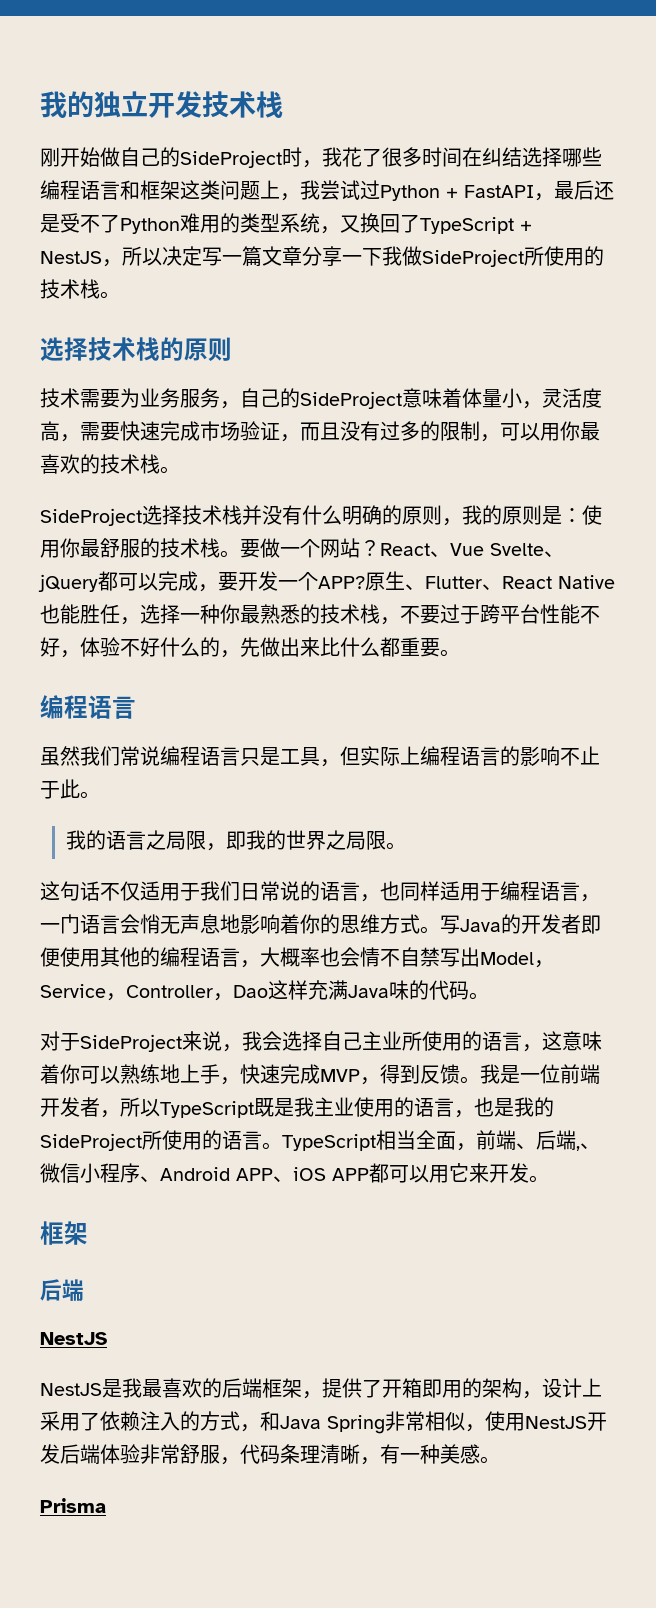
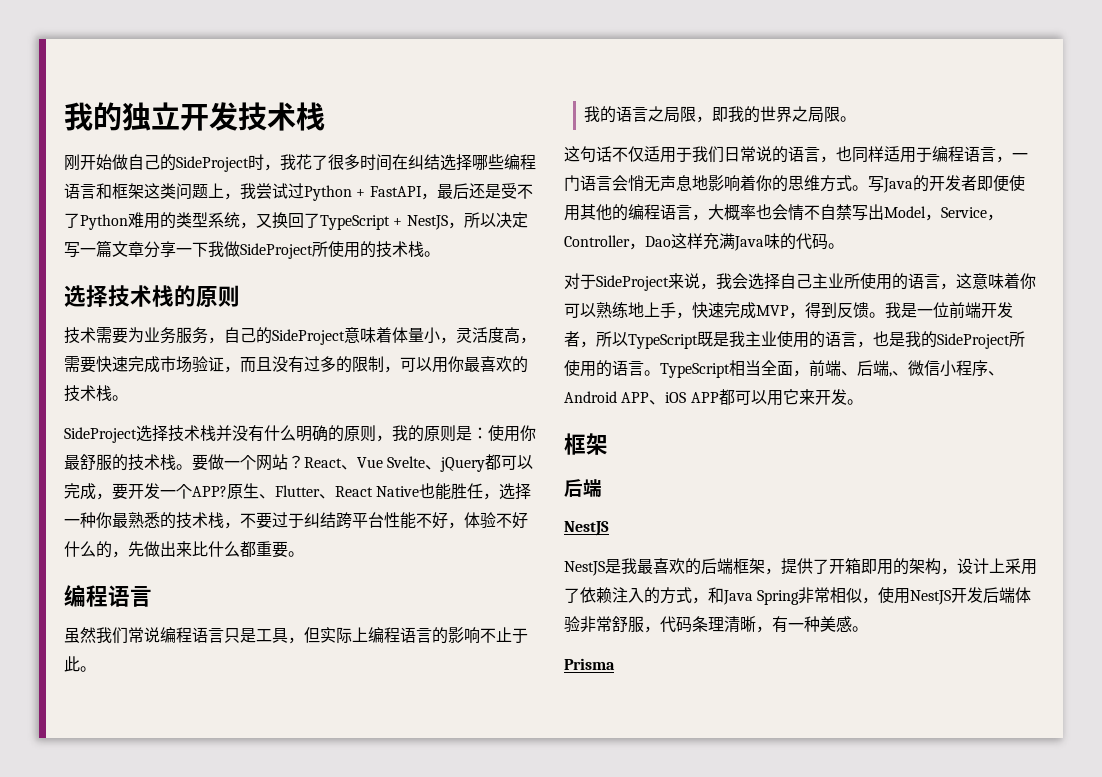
- 原生、Flutter、React Native也能胜任，选择一种你最熟悉的技术栈，不要过于跨平台性能不好，体验不好什么的，先做出来比什么都重要。
+ 原生、Flutter、React Native也能胜任，选择一种你最熟悉的技术栈，不要过于纠结跨平台性能不好，体验不好什么的，先做出来比什么都重要。

